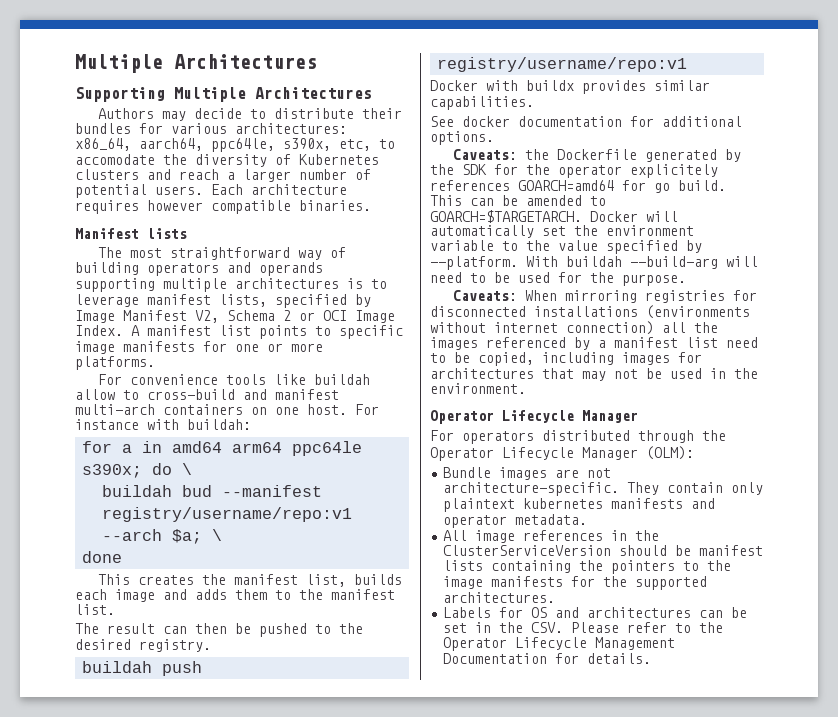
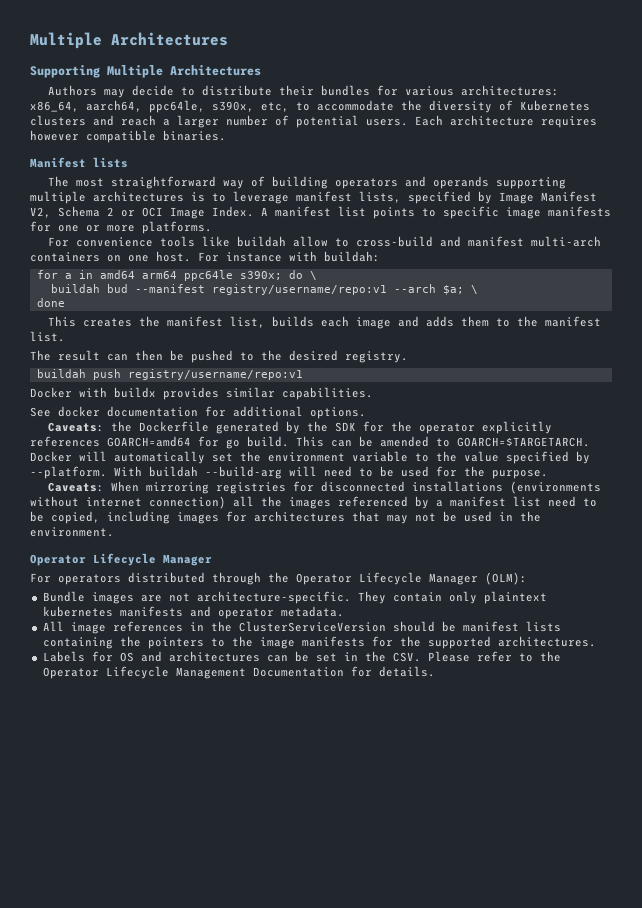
- Authors may decide to distribute their bundles for various architectures: x86_64, aarch64, ppc64le, s390x, etc, to accomodate the diversity of Kubernetes clusters and reach a larger number of potential users.
+ Authors may decide to distribute their bundles for various architectures: x86_64, aarch64, ppc64le, s390x, etc, to accommodate the diversity of Kubernetes clusters and reach a larger number of potential users.
- Caveats: the Dockerfile generated by the SDK for the operator explicitely references GOARCH=amd64 for go build.
+ Caveats: the Dockerfile generated by the SDK for the operator explicitly references GOARCH=amd64 for go build.

